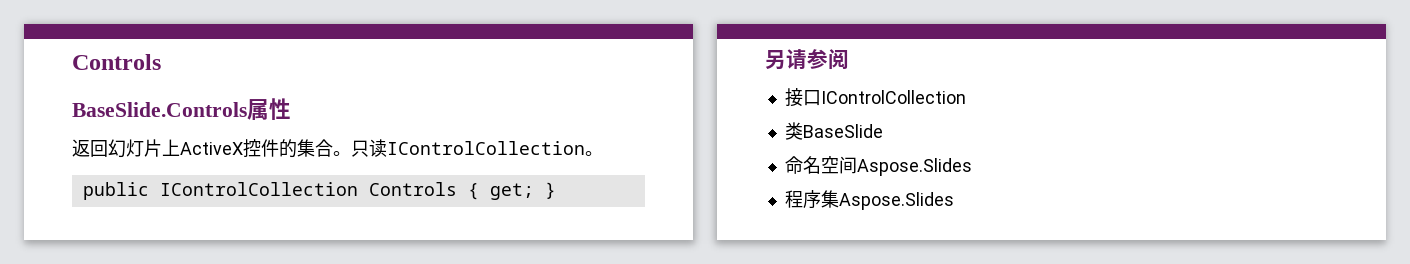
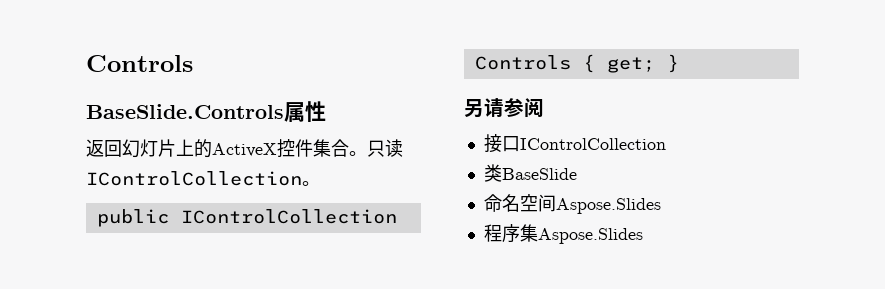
- 返回幻灯片上ActiveX控件的集合。
+ 返回幻灯片上的ActiveX控件集合。

